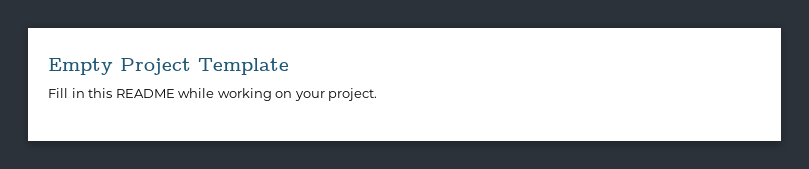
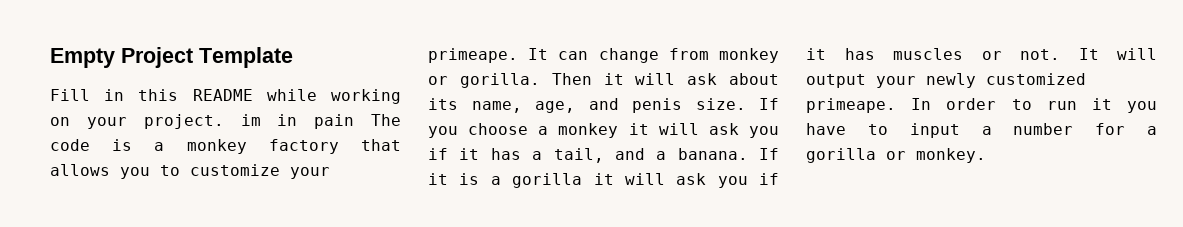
- Fill in this README while working on your project.
+ Fill in this README while working on your project. im in pain The code is a monkey factory that allows you to customize your primeape. It can change from monkey or gorilla. Then it will ask about its name, age, and penis size. If you choose a monkey it will ask you if it has a tail, and a banana. If it is a gorilla it will ask you if it has muscles or not. It will output your newly customized primeape. In order to run it you have to input a number for a gorilla or monkey.

